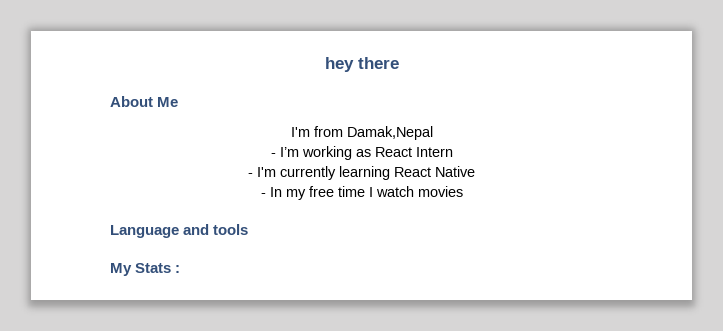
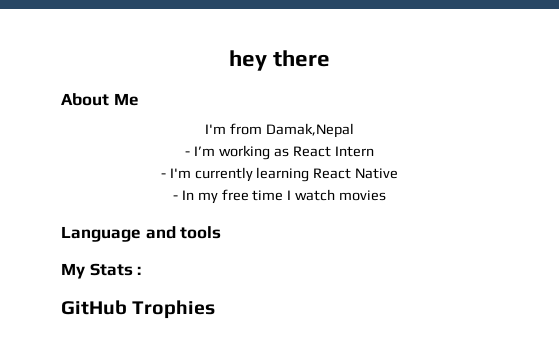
+ GitHub Trophies

